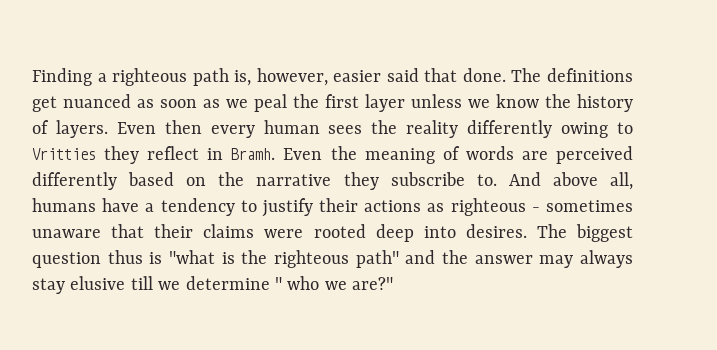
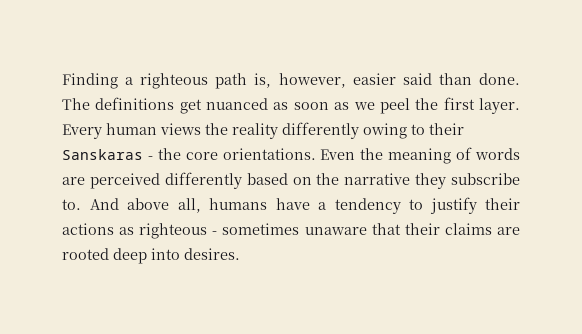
- Finding a righteous path is, however, easier said that done.
+ Finding a righteous path is, however, easier said than done.
- The definitions get nuanced as soon as we peal the first layer unless we know the history of layers. Even then every human sees the reality differently owing to Vritties they reflect in Bramh.
+ The definitions get nuanced as soon as we peel the first layer. Every human views the reality differently owing to their Sanskaras - the core orientations.
- And above all, humans have a tendency to justify their actions as righteous - sometimes unaware that their claims were rooted deep into desires. The biggest question thus is "what is the righteous path" and the answer may always stay elusive till we determine " who we are?"
+ And above all, humans have a tendency to justify their actions as righteous - sometimes unaware that their claims are rooted deep into desires.

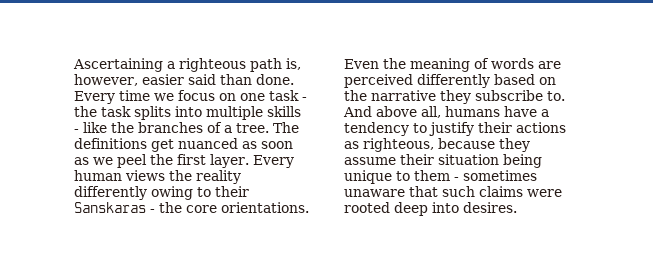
- Finding a righteous path is, however, easier said than done.
+ Ascertaining a righteous path is, however, easier said than done.
+ Every time we focus on one task - the task splits into multiple skills - like the branches of a tree.
- And above all, humans have a tendency to justify their actions as righteous - sometimes unaware that their claims are rooted deep into desires.
+ And above all, humans have a tendency to justify their actions as righteous, because they assume their situation being unique to them - sometimes unaware that such claims were rooted deep into desires.

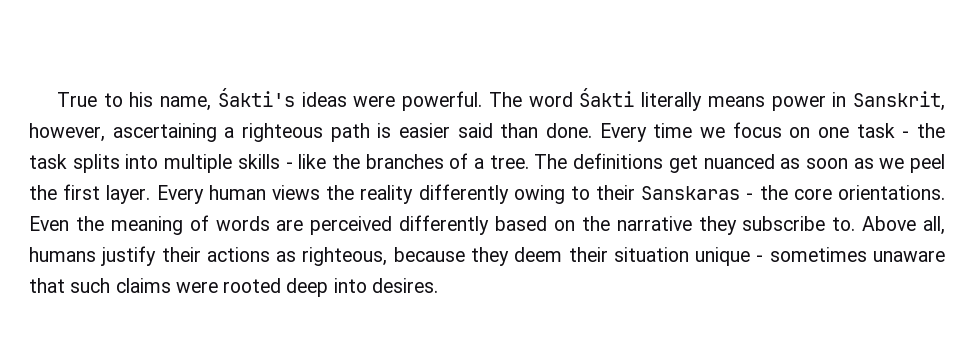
- Ascertaining a righteous path is, however, easier said than done.
+ True to his name, Śakti's ideas were powerful. The word Śakti literally means power in Sanskrit, however, ascertaining a righteous path is easier said than done.
- And above all, humans have a tendency to justify their actions as righteous, because they assume their situation being unique to them - sometimes unaware that such claims were rooted deep into desires.
+ Above all, humans justify their actions as righteous, because they deem their situation unique - sometimes unaware that such claims were rooted deep into desires.

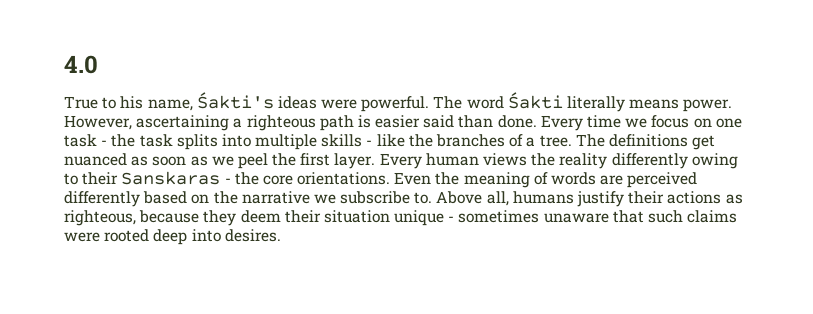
+ 4.0
- The word Śakti literally means power in Sanskrit, however, ascertaining a righteous path is easier said than done.
+ The word Śakti literally means power. However, ascertaining a righteous path is easier said than done.
- Even the meaning of words are perceived differently based on the narrative they subscribe to.
+ Even the meaning of words are perceived differently based on the narrative we subscribe to.

